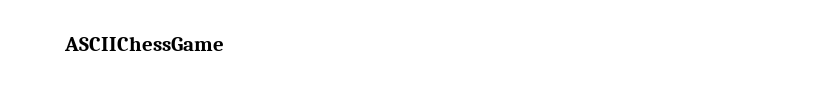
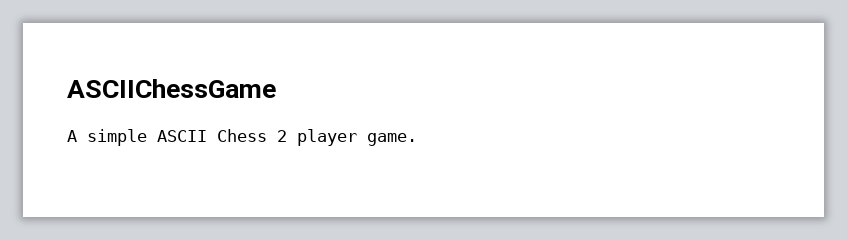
+ A simple ASCII Chess 2 player game.

